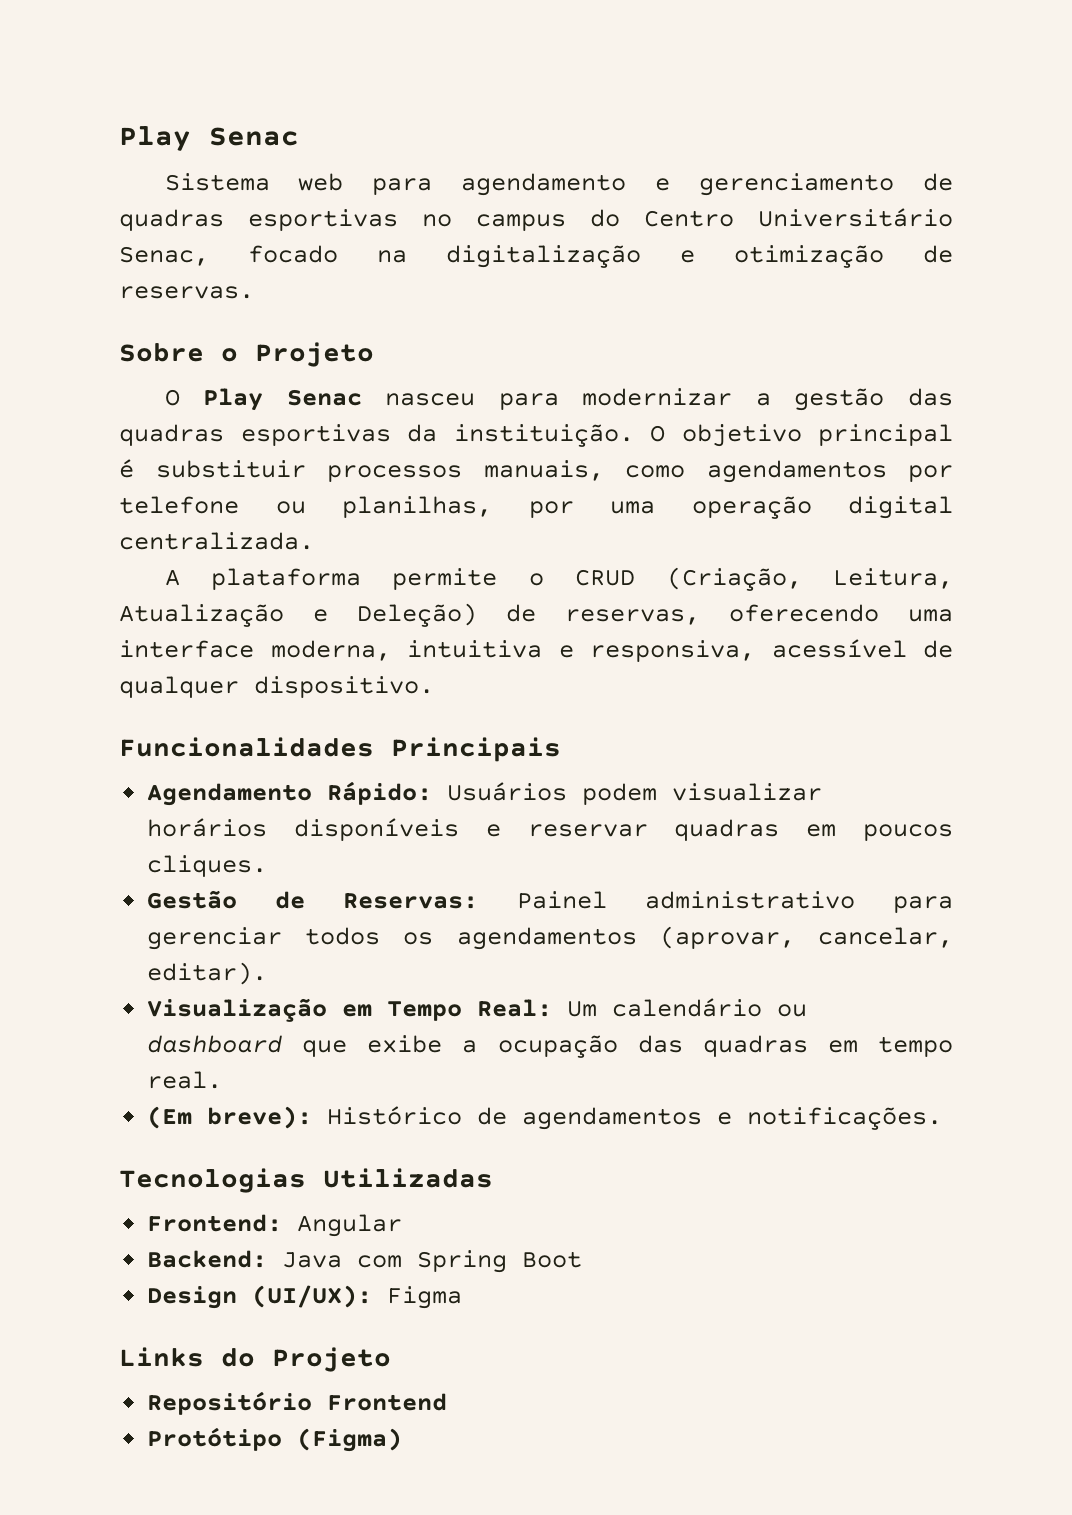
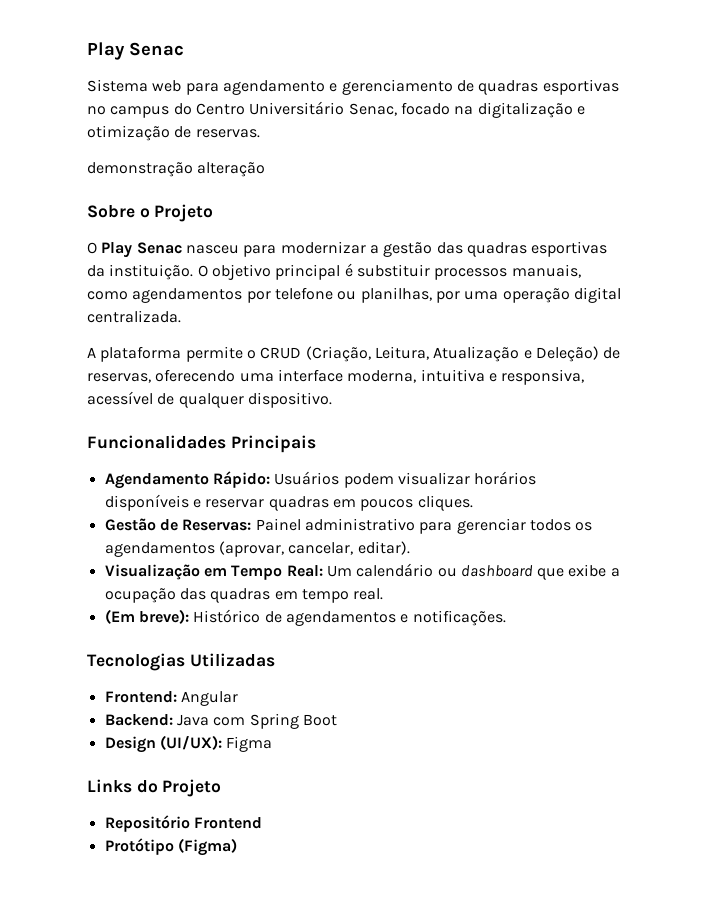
+ demonstração alteração

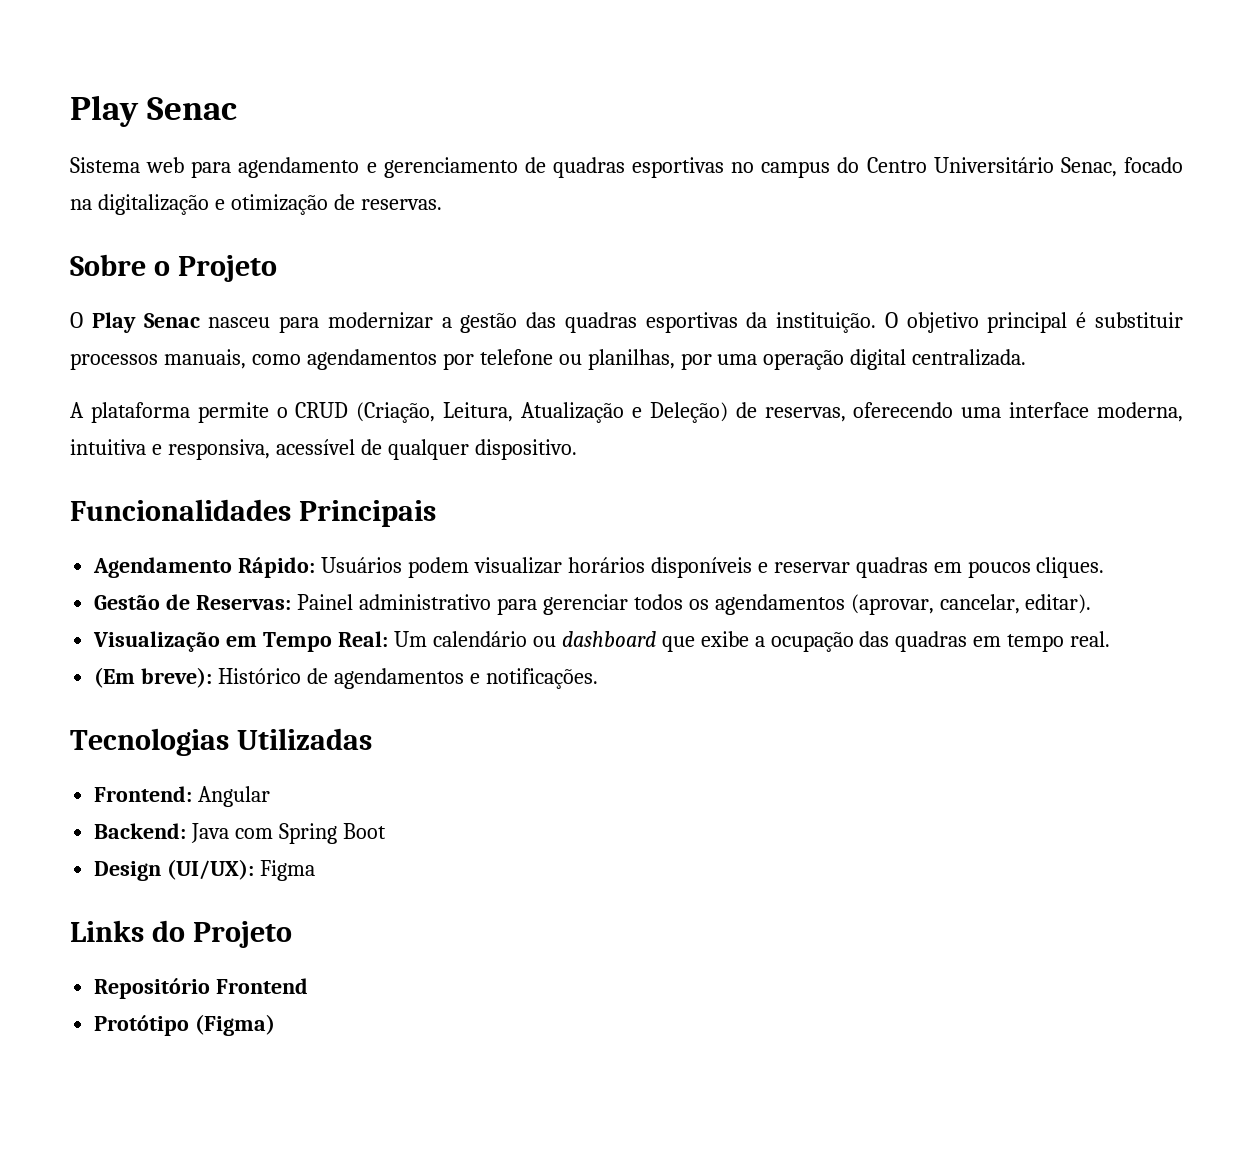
- demonstração alteração

